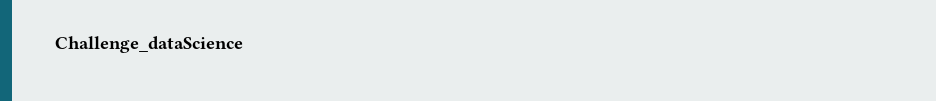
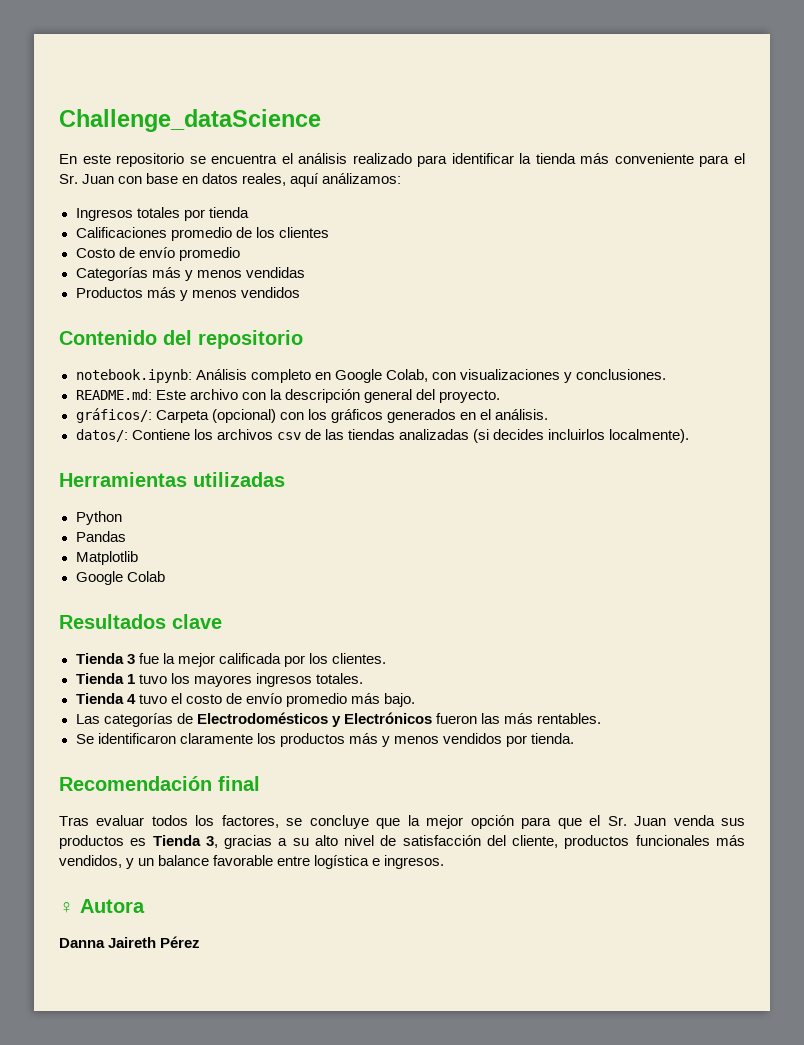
+ En este repositorio se encuentra el análisis realizado para identificar la tienda más conveniente para el Sr. Juan con base en datos reales, aquí análizamos:
+ Ingresos totales por tienda
+ Calificaciones promedio de los clientes
+ Costo de envío promedio
+ Categorías más y menos vendidas
+ Productos más y menos vendidos
+ Contenido del repositorio
+ notebook.ipynb: Análisis completo en Google Colab, con visualizaciones y conclusiones.
+ README.md: Este archivo con la descripción general del proyecto.
+ gráficos/: Carpeta (opcional) con los gráficos generados en el análisis.
+ datos/: Contiene los archivos csv de las tiendas analizadas (si decides incluirlos localmente).
+ Herramientas utilizadas
+ Python
+ Pandas
+ Matplotlib
+ Google Colab
+ Resultados clave
+ Tienda 3 fue la mejor calificada por los clientes.
+ Tienda 1 tuvo los mayores ingresos totales.
+ Tienda 4 tuvo el costo de envío promedio más bajo.
+ Las categorías de Electrodomésticos y Electrónicos fueron las más rentables.
+ Se identificaron claramente los productos más y menos vendidos por tienda.
+ Recomendación final
+ Tras evaluar todos los factores, se concluye que la mejor opción para que el Sr. Juan venda sus productos es Tienda 3, gracias a su alto nivel de satisfacción del cliente, productos funcionales más vendidos, y un balance favorable entre logística e ingresos.
+ ♀ Autora
+ Danna Jaireth Pérez

